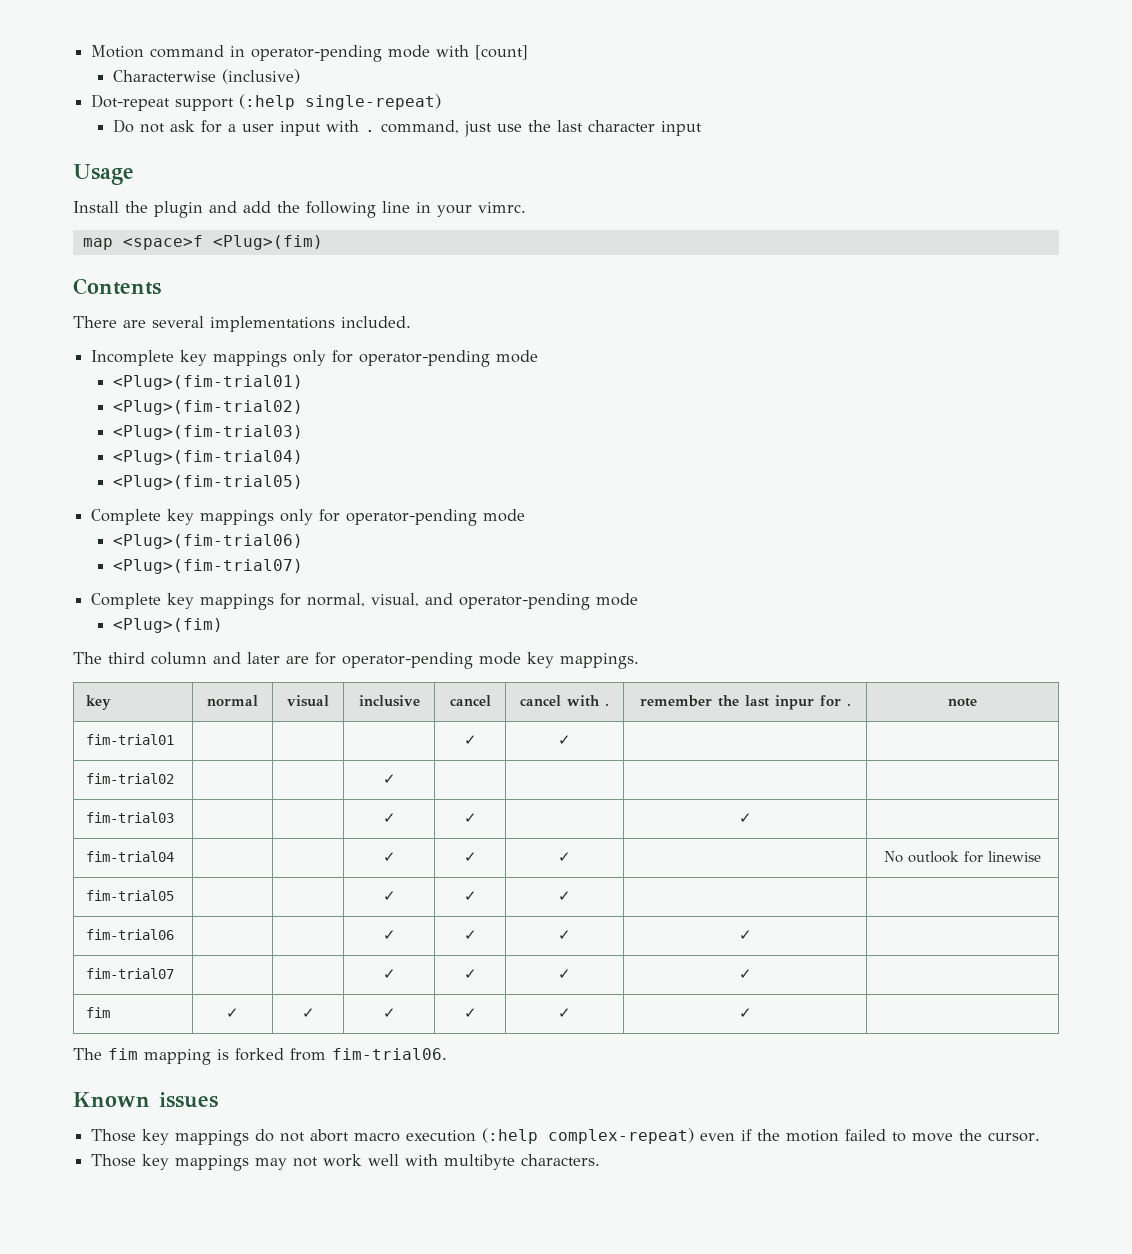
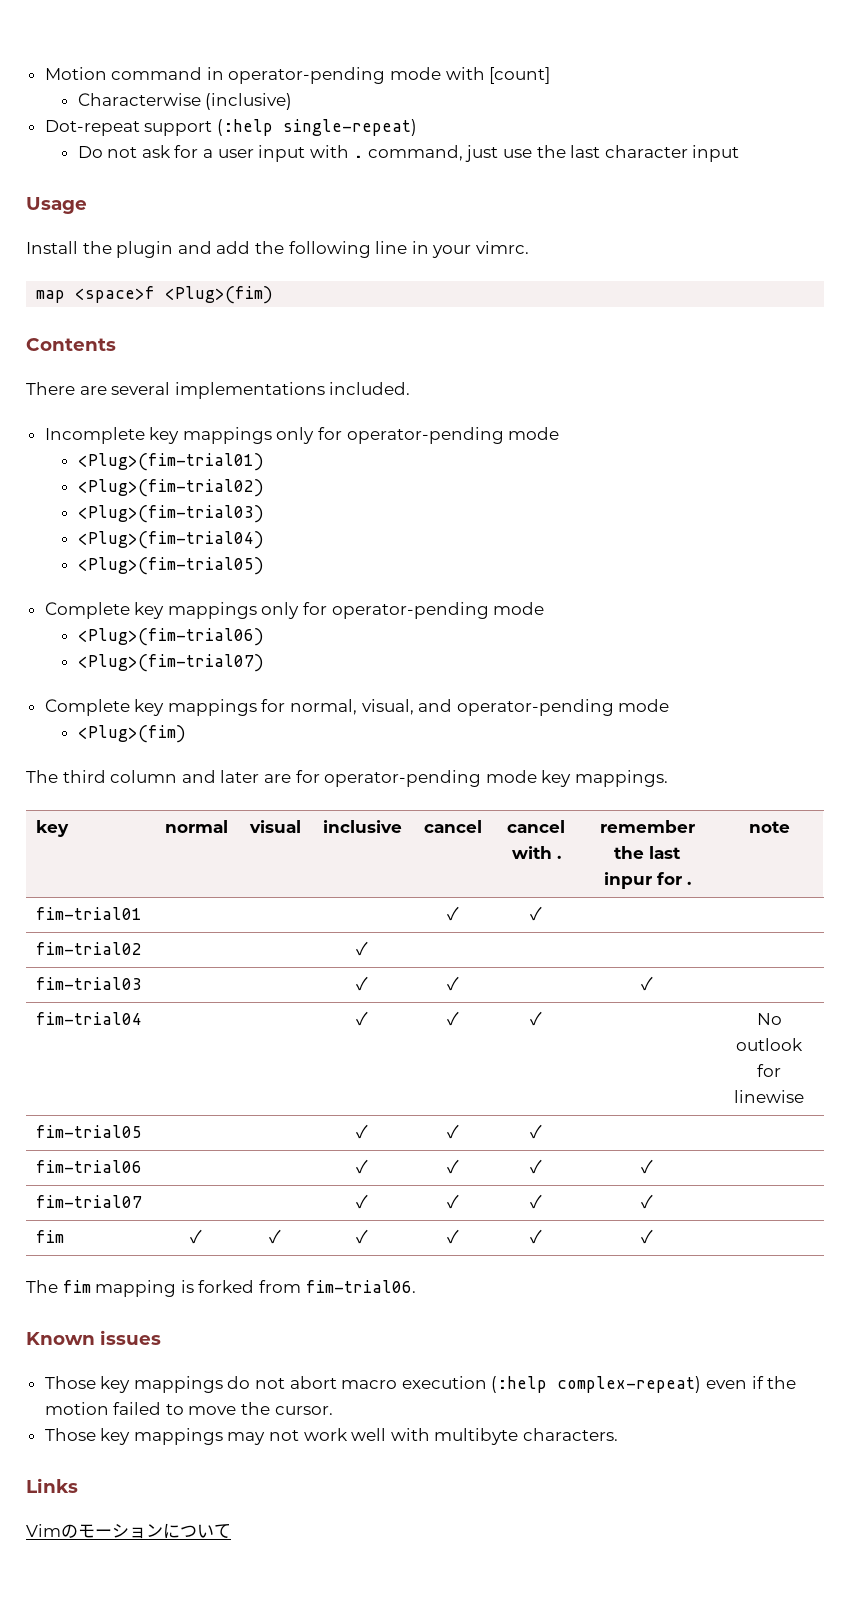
+ Links
+ Vimのモーションについて

